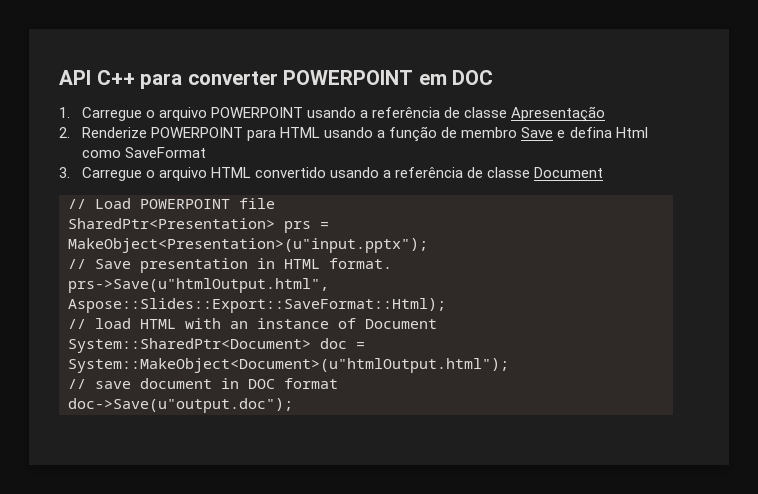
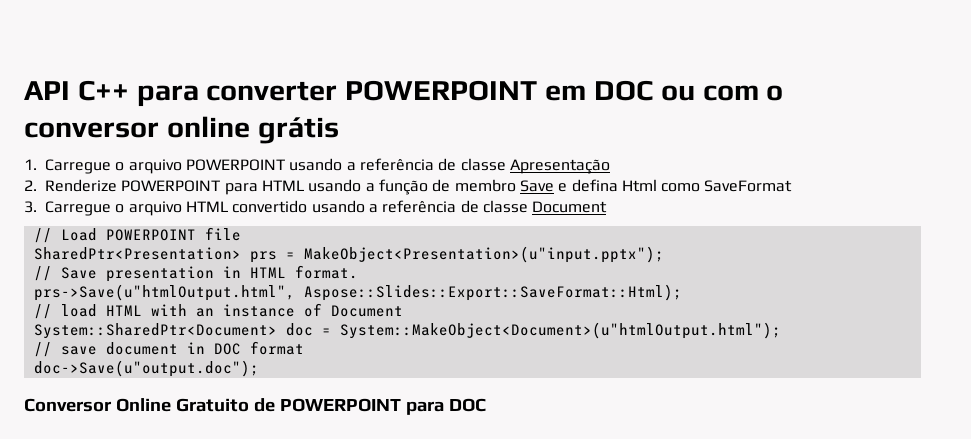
- API C++ para converter POWERPOINT em DOC
+ API C++ para converter POWERPOINT em DOC ou com o conversor online grátis
+ Conversor Online Gratuito de POWERPOINT para DOC

